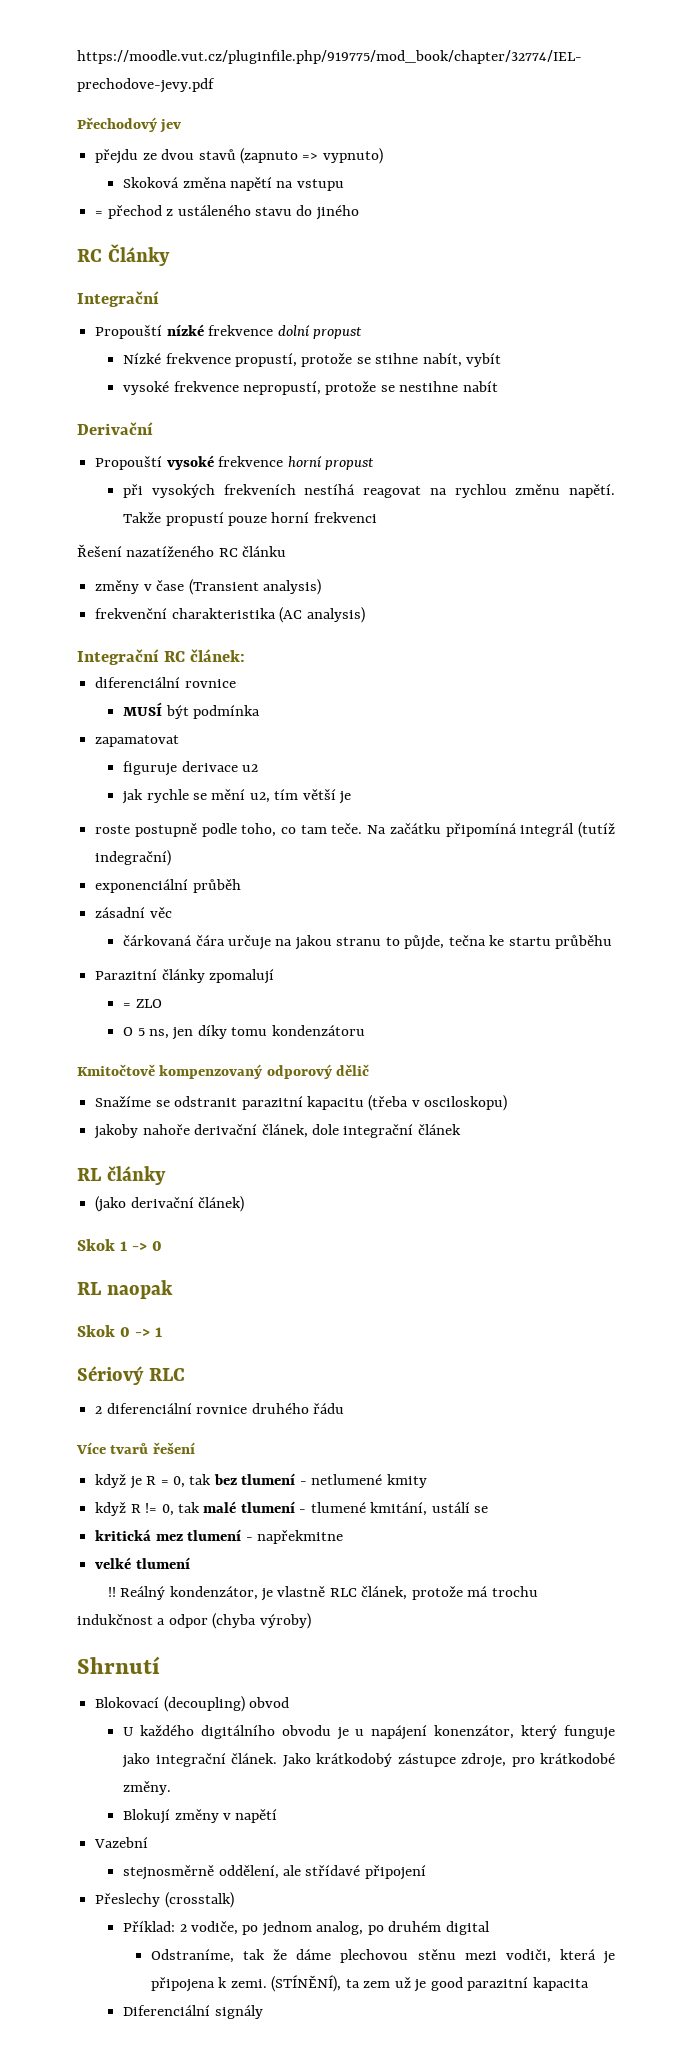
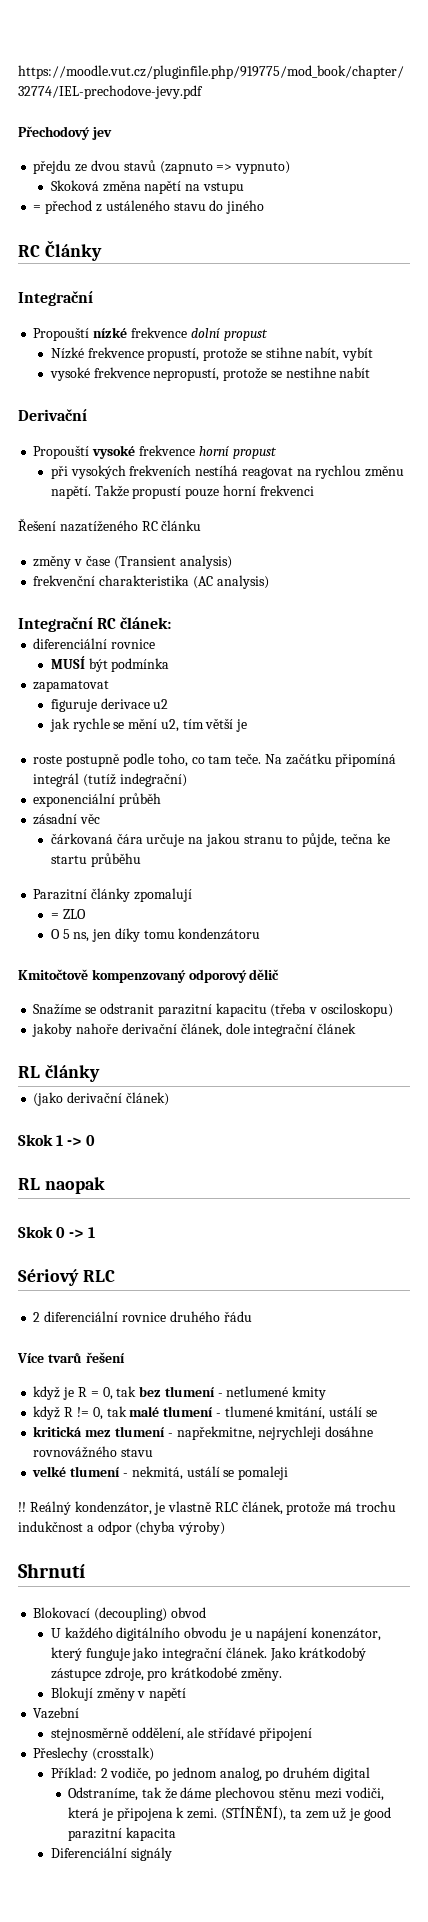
- kritická mez tlumení - napřekmitne
- velké tlumení
+ kritická mez tlumení - napřekmitne, nejrychleji dosáhne rovnovážného stavu
+ velké tlumení - nekmitá, ustálí se pomaleji

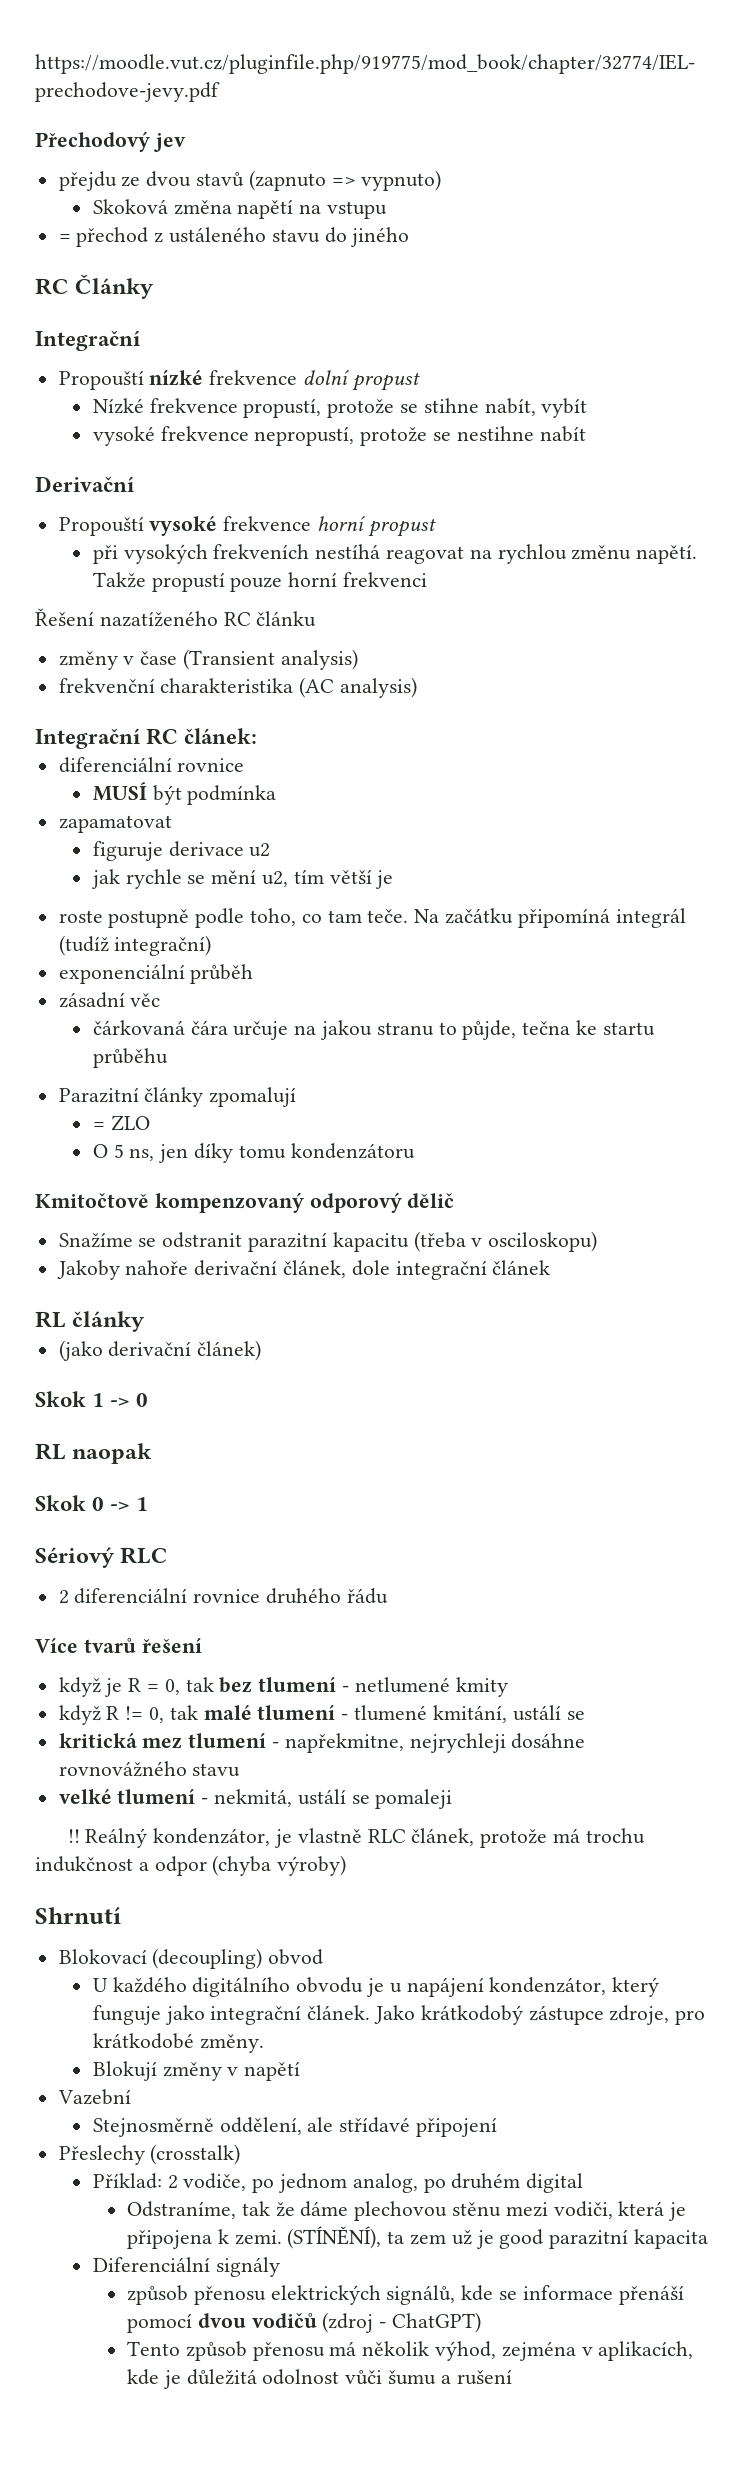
- Na začátku připomíná integrál (tutíž indegrační)
+ Na začátku připomíná integrál (tudíž integrační)
- jakoby nahoře derivační článek, dole integrační článek
+ Jakoby nahoře derivační článek, dole integrační článek
- U každého digitálního obvodu je u napájení konenzátor, který funguje jako integrační článek.
+ U každého digitálního obvodu je u napájení kondenzátor, který funguje jako integrační článek.
- stejnosměrně oddělení, ale střídavé připojení
+ Stejnosměrně oddělení, ale střídavé připojení
+ způsob přenosu elektrických signálů, kde se informace přenáší pomocí dvou vodičů (zdroj - ChatGPT)
+ Tento způsob přenosu má několik výhod, zejména v aplikacích, kde je důležitá odolnost vůči šumu a rušení

